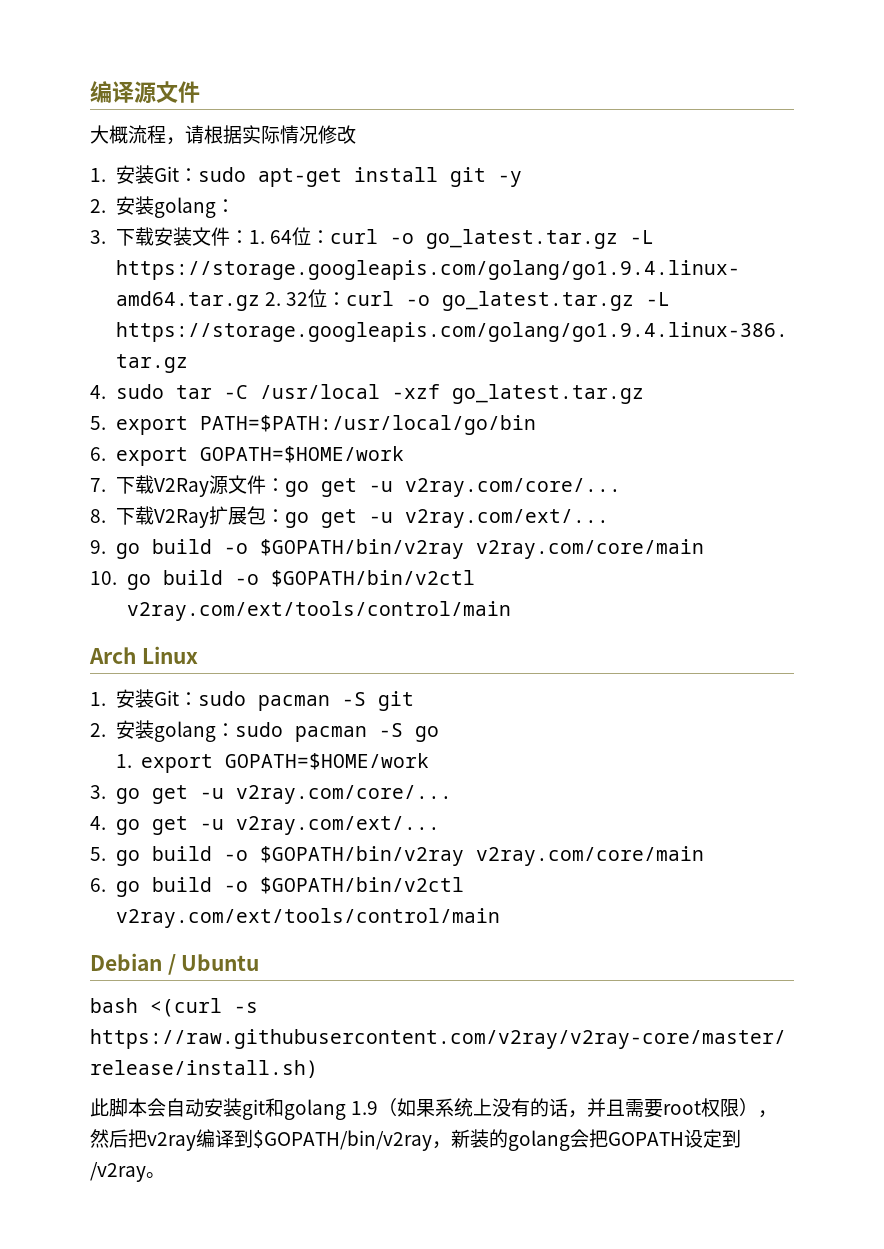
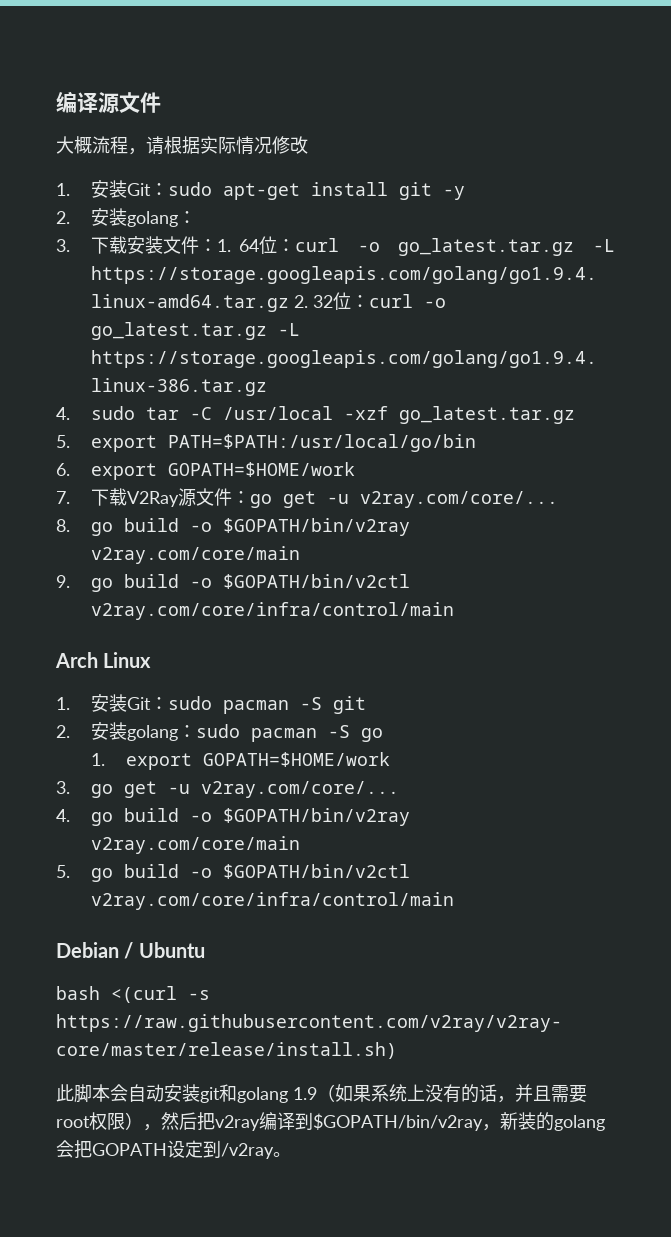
- 8.下载V2Ray扩展包：go get -u v2ray.com/ext/...
- 9. go build -o $GOPATH/bin/v2ray v2ray.com/core/main
- 10. go build -o $GOPATH/bin/v2ctl v2ray.com/ext/tools/control/main
+ 8. go build -o $GOPATH/bin/v2ray v2ray.com/core/main
+ 9. go build -o $GOPATH/bin/v2ctl v2ray.com/core/infra/control/main
- 4. go get -u v2ray.com/ext/...
- 5. go build -o $GOPATH/bin/v2ray v2ray.com/core/main
- 6. go build -o $GOPATH/bin/v2ctl v2ray.com/ext/tools/control/main
+ 4. go build -o $GOPATH/bin/v2ray v2ray.com/core/main
+ 5. go build -o $GOPATH/bin/v2ctl v2ray.com/core/infra/control/main

